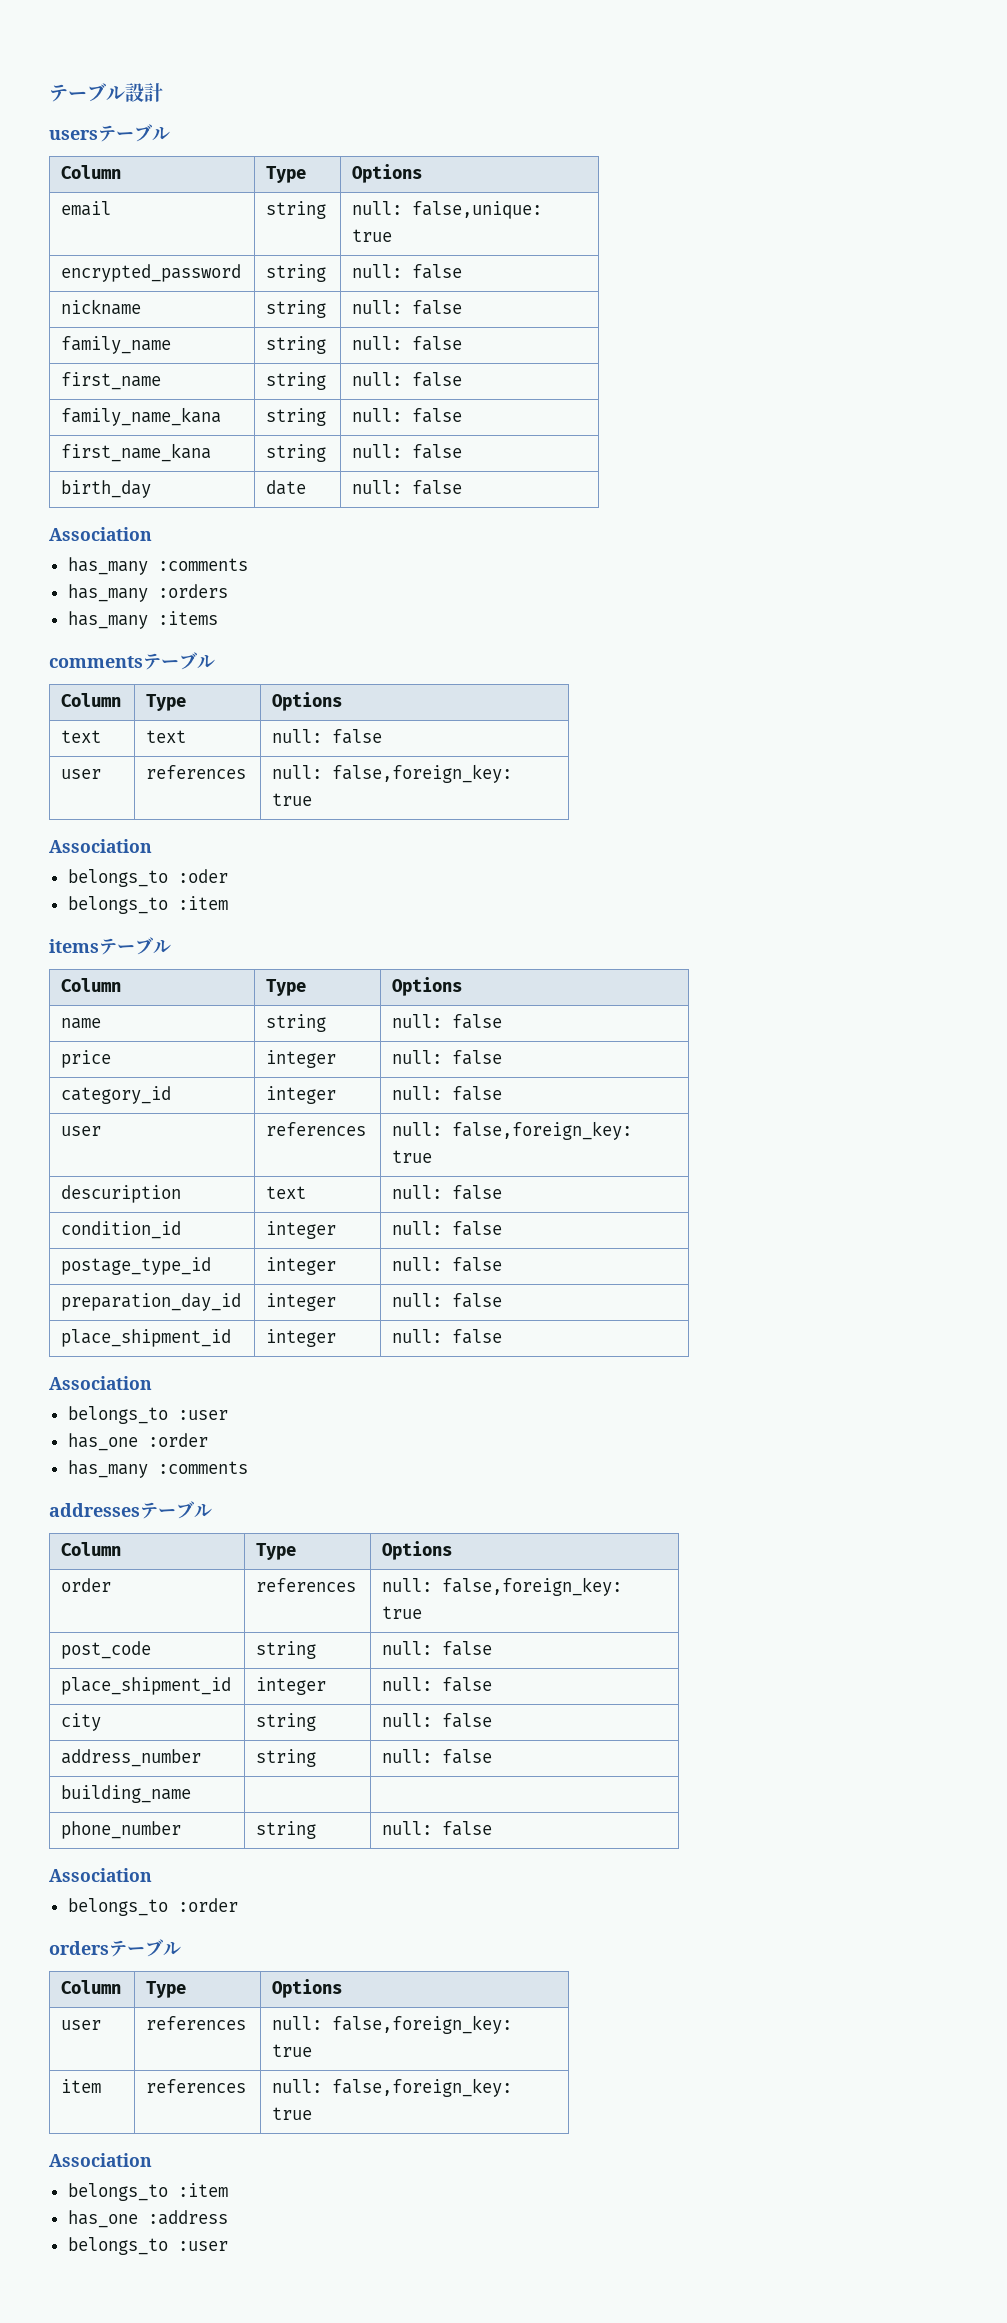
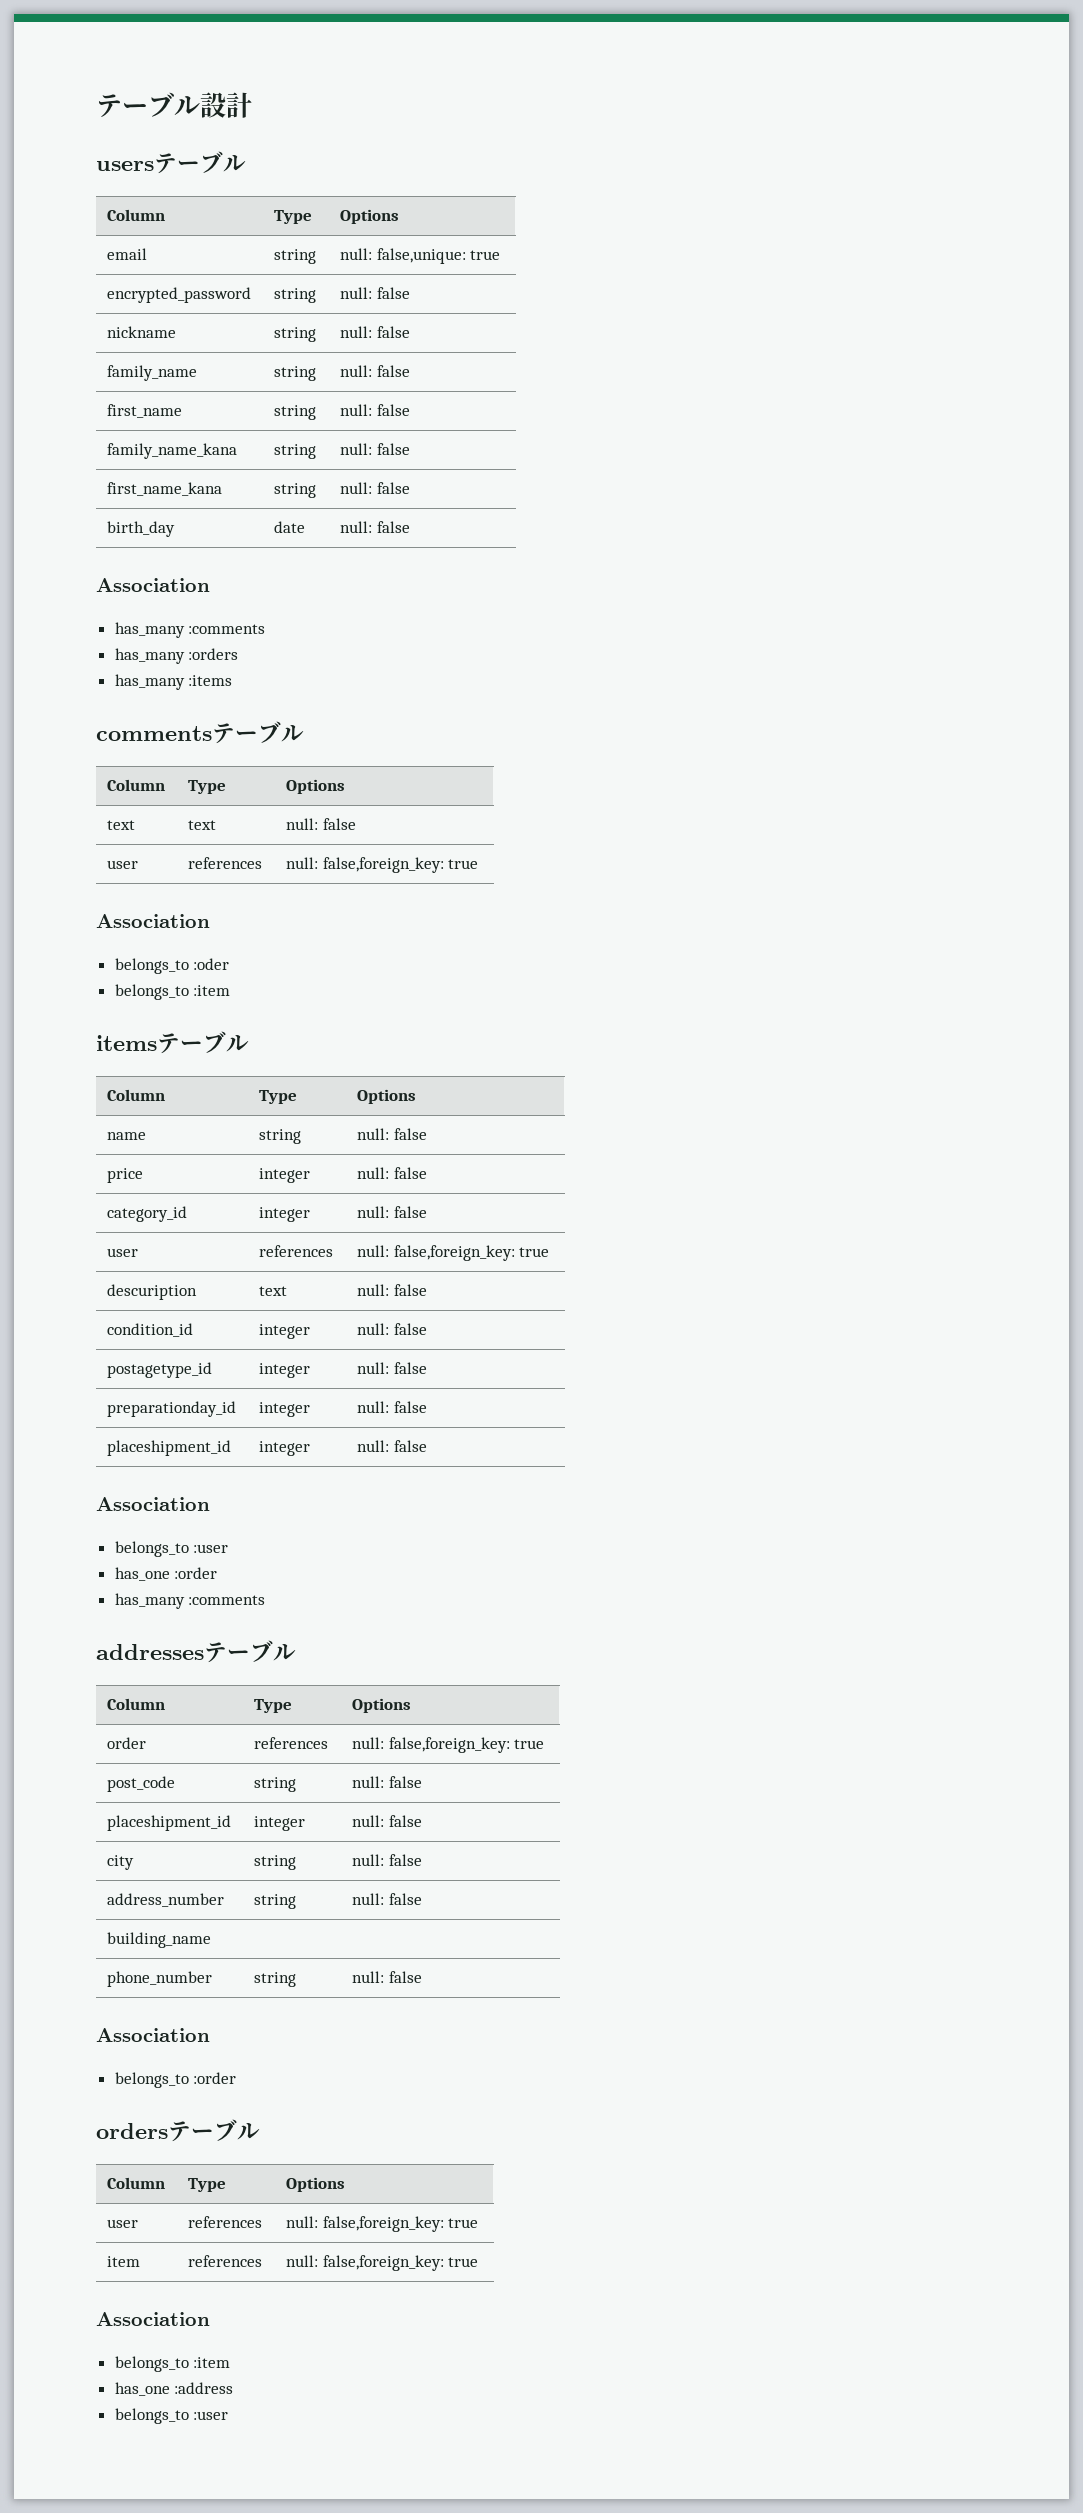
- postage_type_id | integer | null: false
- preparation_day_id | integer | null: false
- place_shipment_id | integer | null: false
+ postagetype_id | integer | null: false
+ preparationday_id | integer | null: false
+ placeshipment_id | integer | null: false
  post_code | string | null: false
- place_shipment_id | integer | null: false
+ placeshipment_id | integer | null: false

